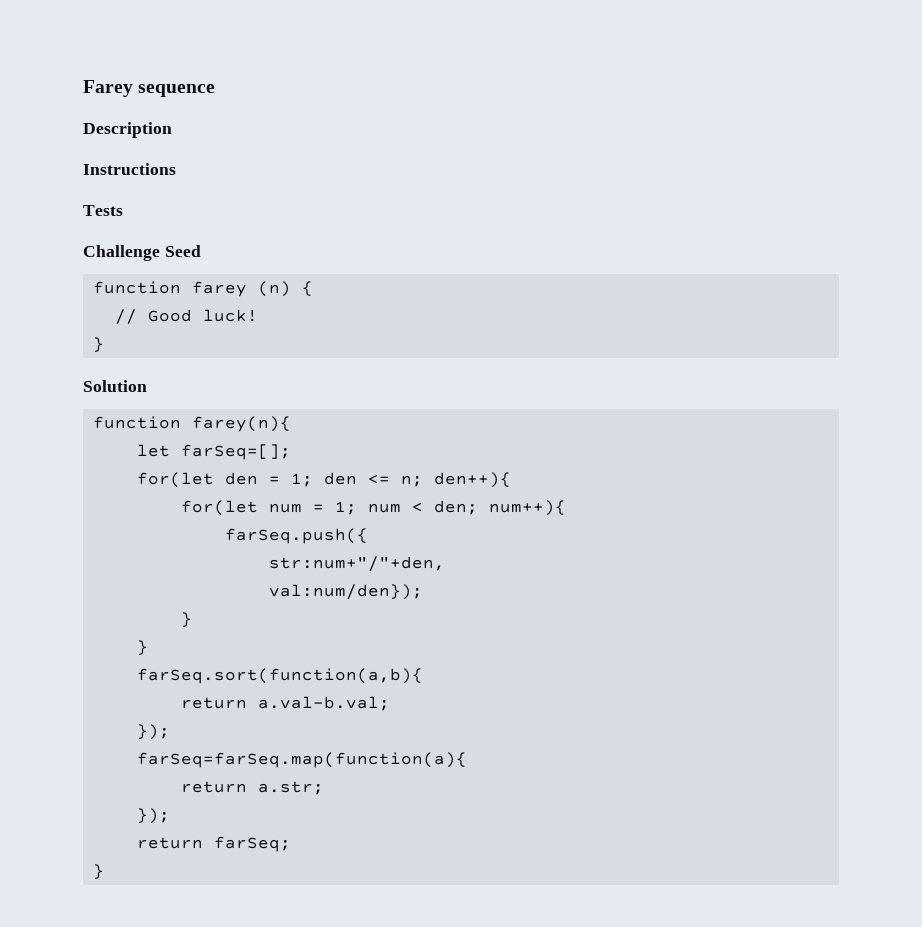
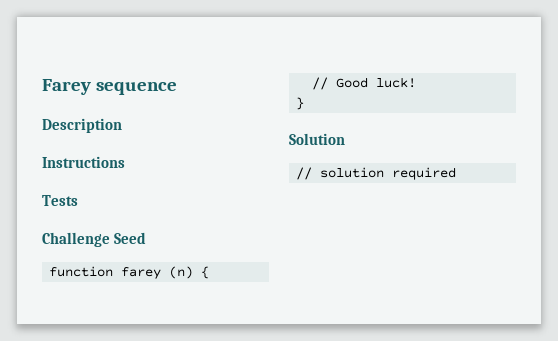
- function farey(n){
- let farSeq=[];
- for(let den = 1; den <= n; den++){
- for(let num = 1; num < den; num++){
- farSeq.push({
- str:num+"/"+den,
- val:num/den});
- }
- }
- farSeq.sort(function(a,b){
- return a.val-b.val;
- });
- farSeq=farSeq.map(function(a){
- return a.str;
- });
- return farSeq;
- }
+ // solution required

